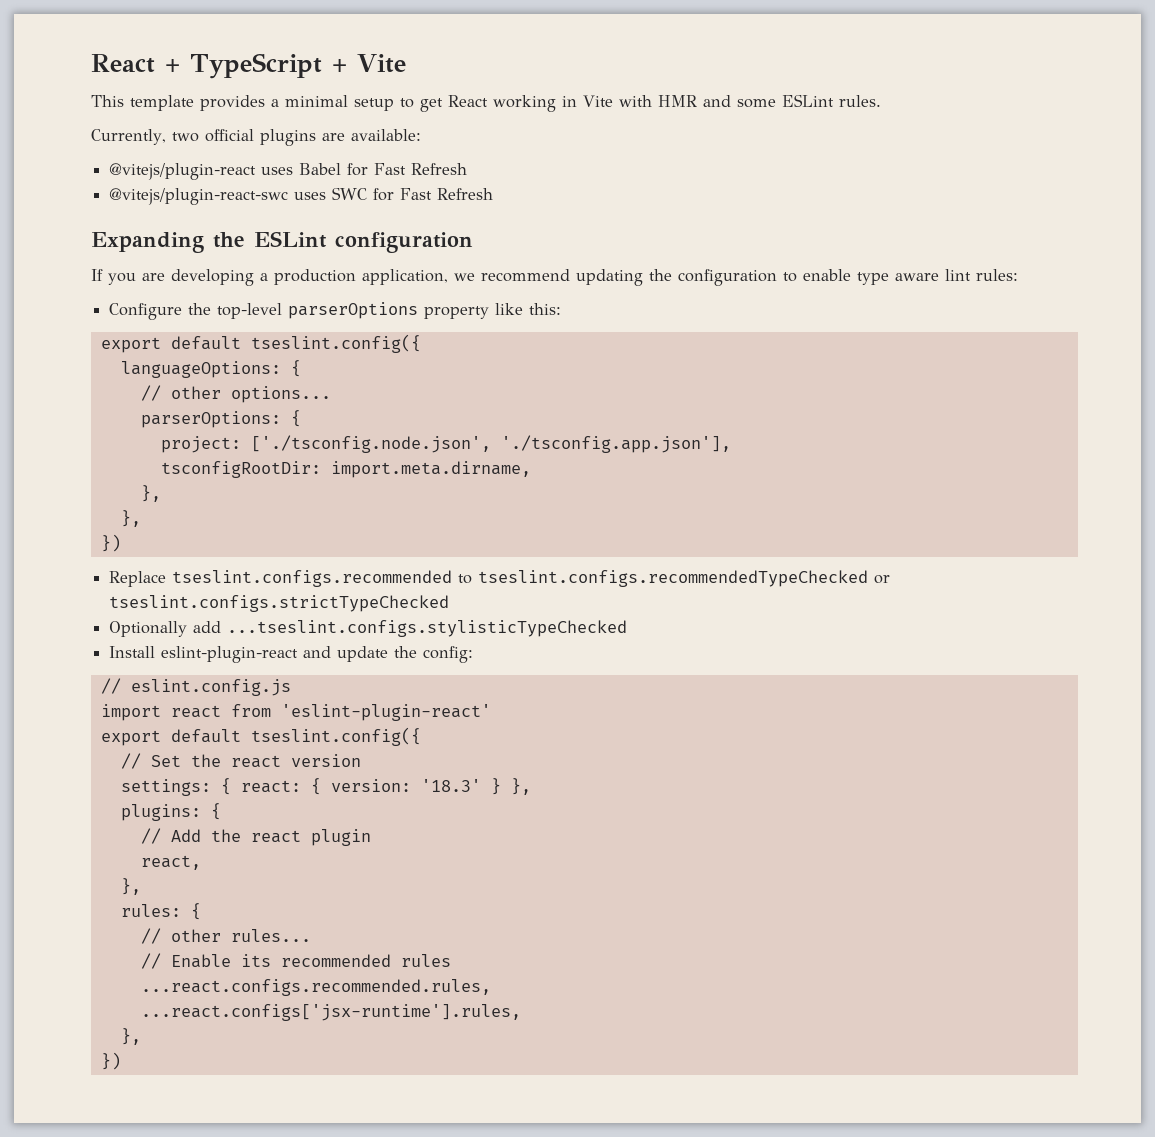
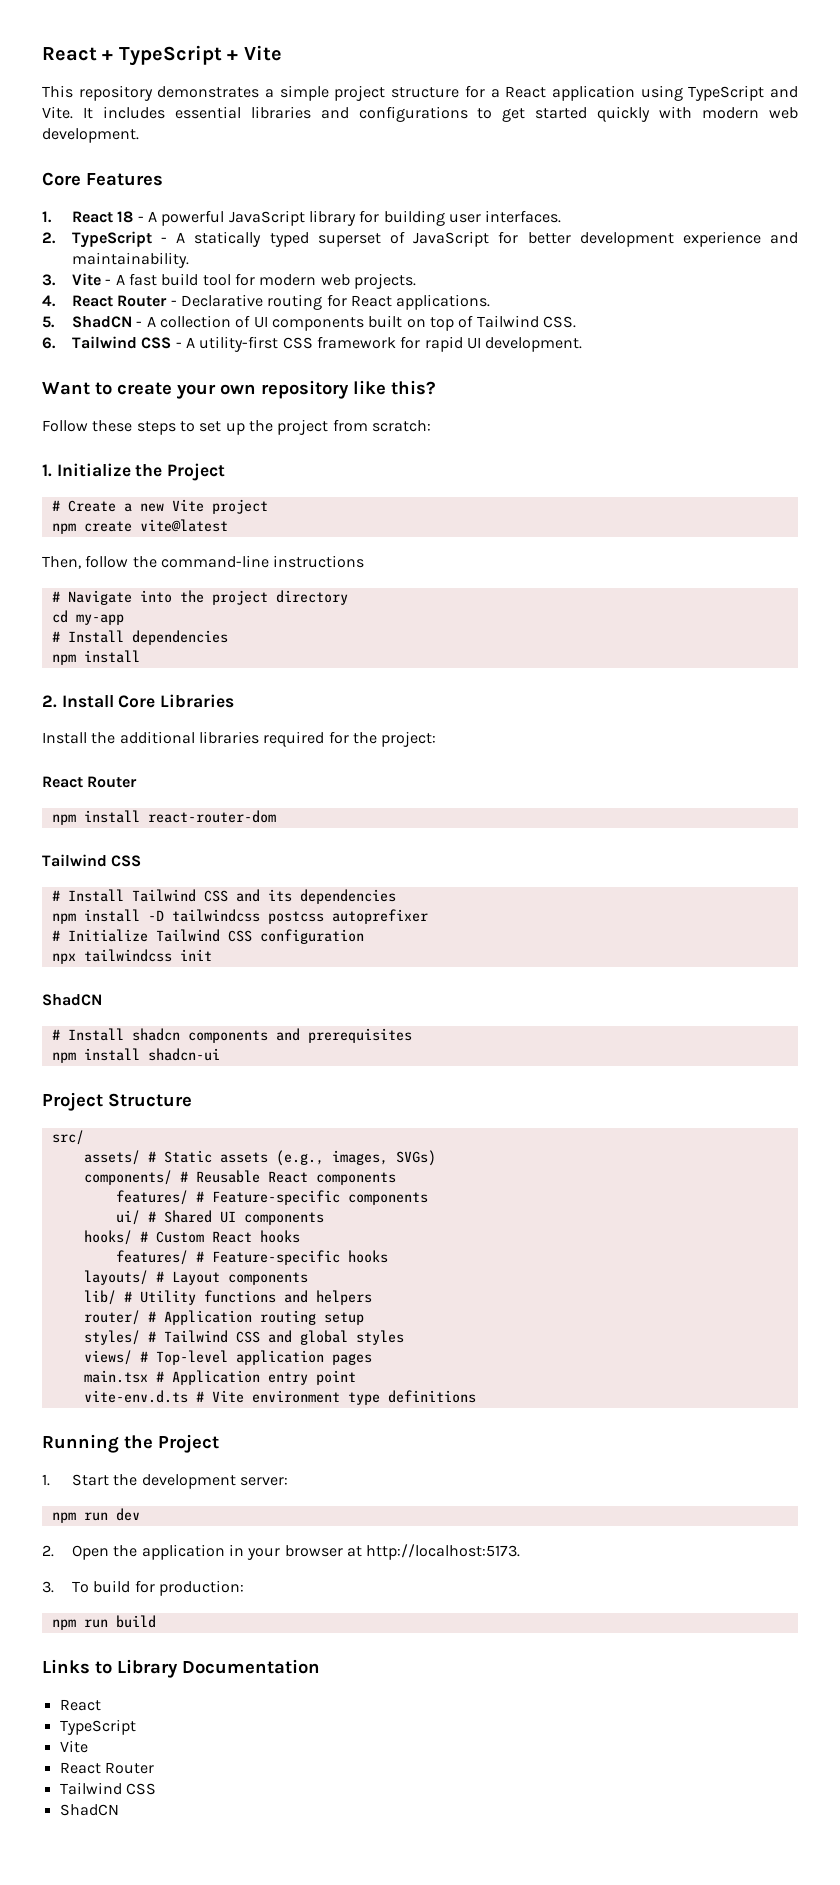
- This template provides a minimal setup to get React working in Vite with HMR and some ESLint rules.
- Currently, two official plugins are available:
- @vitejs/plugin-react uses Babel for Fast Refresh
- @vitejs/plugin-react-swc uses SWC for Fast Refresh
- Expanding the ESLint configuration
- If you are developing a production application, we recommend updating the configuration to enable type aware lint rules:
- Configure the top-level parserOptions property like this:
- export default tseslint.config({
- languageOptions: {
- // other options...
- parserOptions: {
- project: ['./tsconfig.node.json', './tsconfig.app.json'],
- tsconfigRootDir: import.meta.dirname,
- },
- },
- })
- Replace tseslint.configs.recommended to tseslint.configs.recommendedTypeChecked or tseslint.configs.strictTypeChecked
- Optionally add ...tseslint.configs.stylisticTypeChecked
- Install eslint-plugin-react and update the config:
- // eslint.config.js
- import react from 'eslint-plugin-react'
- export default tseslint.config({
- // Set the react version
- settings: { react: { version: '18.3' } },
- plugins: {
- // Add the react plugin
- react,
- },
- rules: {
- // other rules...
- // Enable its recommended rules
- ...react.configs.recommended.rules,
- ...react.configs['jsx-runtime'].rules,
- },
- })
+ This repository demonstrates a simple project structure for a React application using TypeScript and Vite. It includes essential libraries and configurations to get started quickly with modern web development.
+ Core Features
+ 1. React 18 - A powerful JavaScript library for building user interfaces.
+ 2. TypeScript - A statically typed superset of JavaScript for better development experience and maintainability.
+ 3. Vite - A fast build tool for modern web projects.
+ 4. React Router - Declarative routing for React applications.
+ 5. ShadCN - A collection of UI components built on top of Tailwind CSS.
+ 6. Tailwind CSS - A utility-first CSS framework for rapid UI development.
+ Want to create your own repository like this?
+ Follow these steps to set up the project from scratch:
+ 1. Initialize the Project
+ # Create a new Vite project
+ npm create vite@latest
+ Then, follow the command-line instructions
+ # Navigate into the project directory
+ cd my-app
+ # Install dependencies
+ npm install
+ 2. Install Core Libraries
+ Install the additional libraries required for the project:
+ React Router
+ npm install react-router-dom
+ Tailwind CSS
+ # Install Tailwind CSS and its dependencies
+ npm install -D tailwindcss postcss autoprefixer
+ # Initialize Tailwind CSS configuration
+ npx tailwindcss init
+ ShadCN
+ # Install shadcn components and prerequisites
+ npm install shadcn-ui
+ Project Structure
+ src/
+ assets/ # Static assets (e.g., images, SVGs)
+ components/ # Reusable React components
+ features/ # Feature-specific components
+ ui/ # Shared UI components
+ hooks/ # Custom React hooks
+ features/ # Feature-specific hooks
+ layouts/ # Layout components
+ lib/ # Utility functions and helpers
+ router/ # Application routing setup
+ styles/ # Tailwind CSS and global styles
+ views/ # Top-level application pages
+ main.tsx # Application entry point
+ vite-env.d.ts # Vite environment type definitions
+ Running the Project
+ 1. Start the development server:
+ npm run dev
+ 2. Open the application in your browser at http://localhost:5173.
+ 3. To build for production:
+ npm run build
+ Links to Library Documentation
+ React
+ TypeScript
+ Vite
+ React Router
+ Tailwind CSS
+ ShadCN

